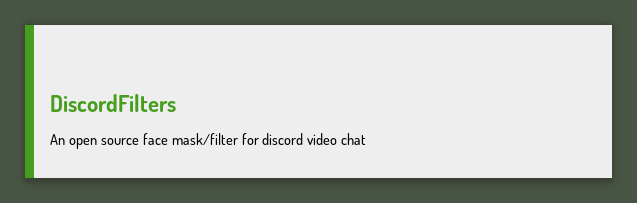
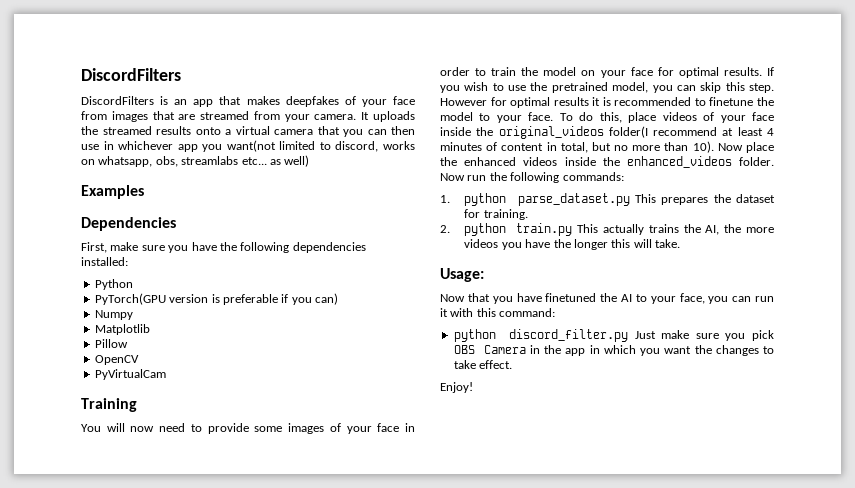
- An open source face mask/filter for discord video chat
+ DiscordFilters is an app that makes deepfakes of your face from images that are streamed from your camera. It uploads the streamed results onto a virtual camera that you can then use in whichever app you want(not limited to discord, works on whatsapp, obs, streamlabs etc... as well)
+ Examples
+ Dependencies
+ First, make sure you have the following dependencies installed:
+ Python
+ PyTorch(GPU version is preferable if you can)
+ Numpy
+ Matplotlib
+ Pillow
+ OpenCV
+ PyVirtualCam
+ Training
+ You will now need to provide some images of your face in order to train the model on your face for optimal results. If you wish to use the pretrained model, you can skip this step. However for optimal results it is recommended to finetune the model to your face. To do this, place videos of your face inside the original_videos folder(I recommend at least 4 minutes of content in total, but no more than 10). Now place the enhanced videos inside the enhanced_videos folder. Now run the following commands:
+ 1. python parse_dataset.py This prepares the dataset for training.
+ 2. python train.py This actually trains the AI, the more videos you have the longer this will take.
+ Usage:
+ Now that you have finetuned the AI to your face, you can run it with this command:
+ python discord_filter.py Just make sure you pick OBS Camera in the app in which you want the changes to take effect.
+ Enjoy!

